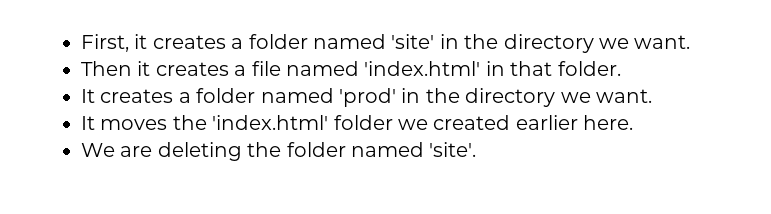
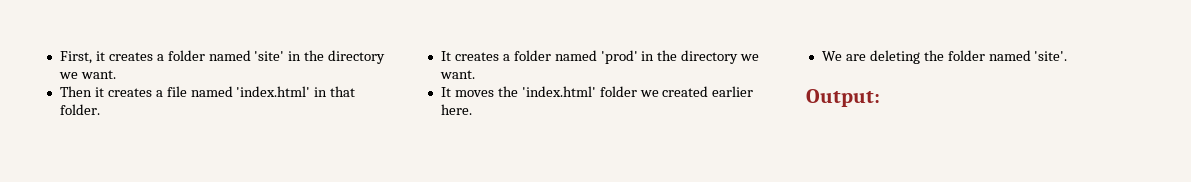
+ Output:

